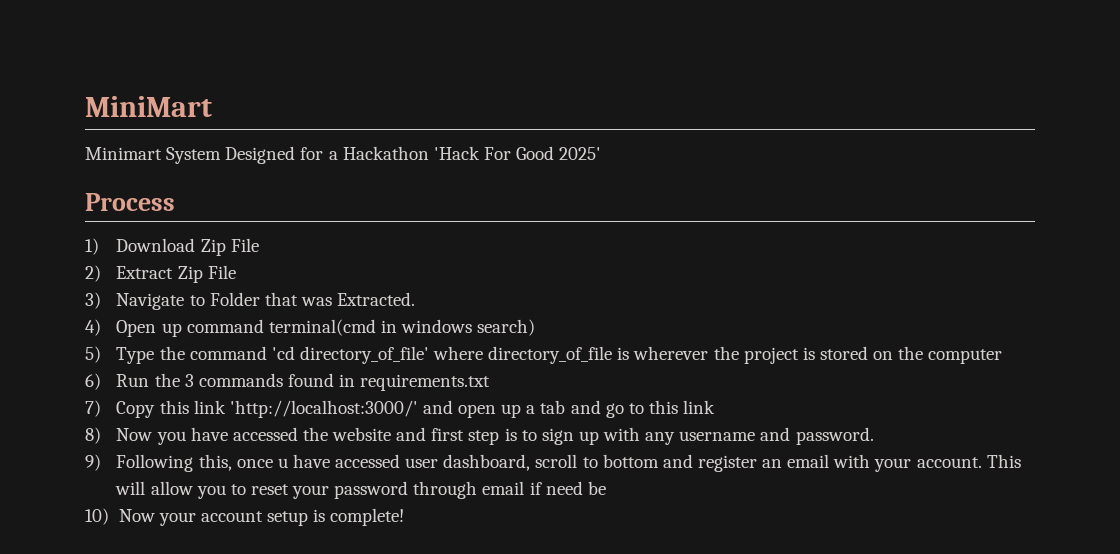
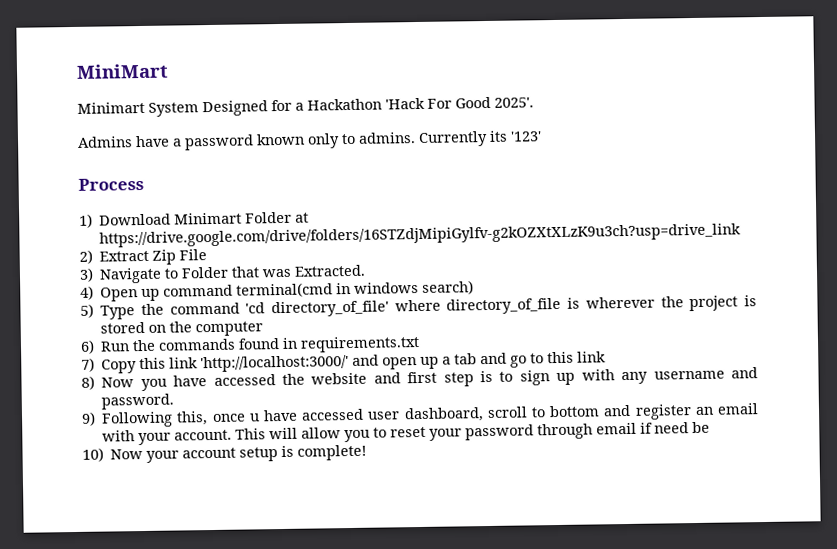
- Minimart System Designed for a Hackathon 'Hack For Good 2025'
+ Minimart System Designed for a Hackathon 'Hack For Good 2025'.
+ Admins have a password known only to admins. Currently its '123'
- 1) Download Zip File
+ 1) Download Minimart Folder at https://drive.google.com/drive/folders/16STZdjMipiGylfv-g2kOZXtXLzK9u3ch?usp=drive_link
- 6) Run the 3 commands found in requirements.txt
+ 6) Run the commands found in requirements.txt

